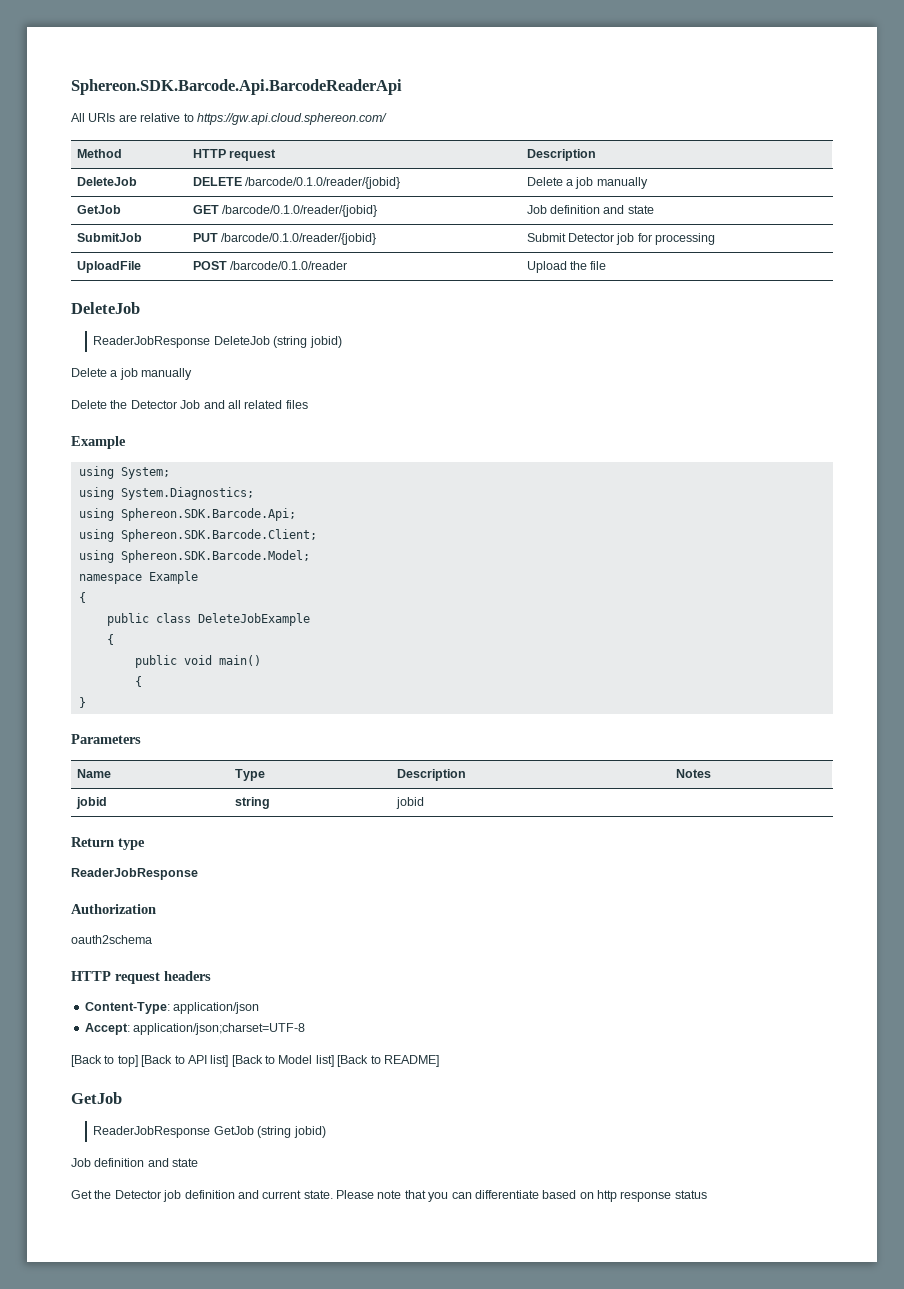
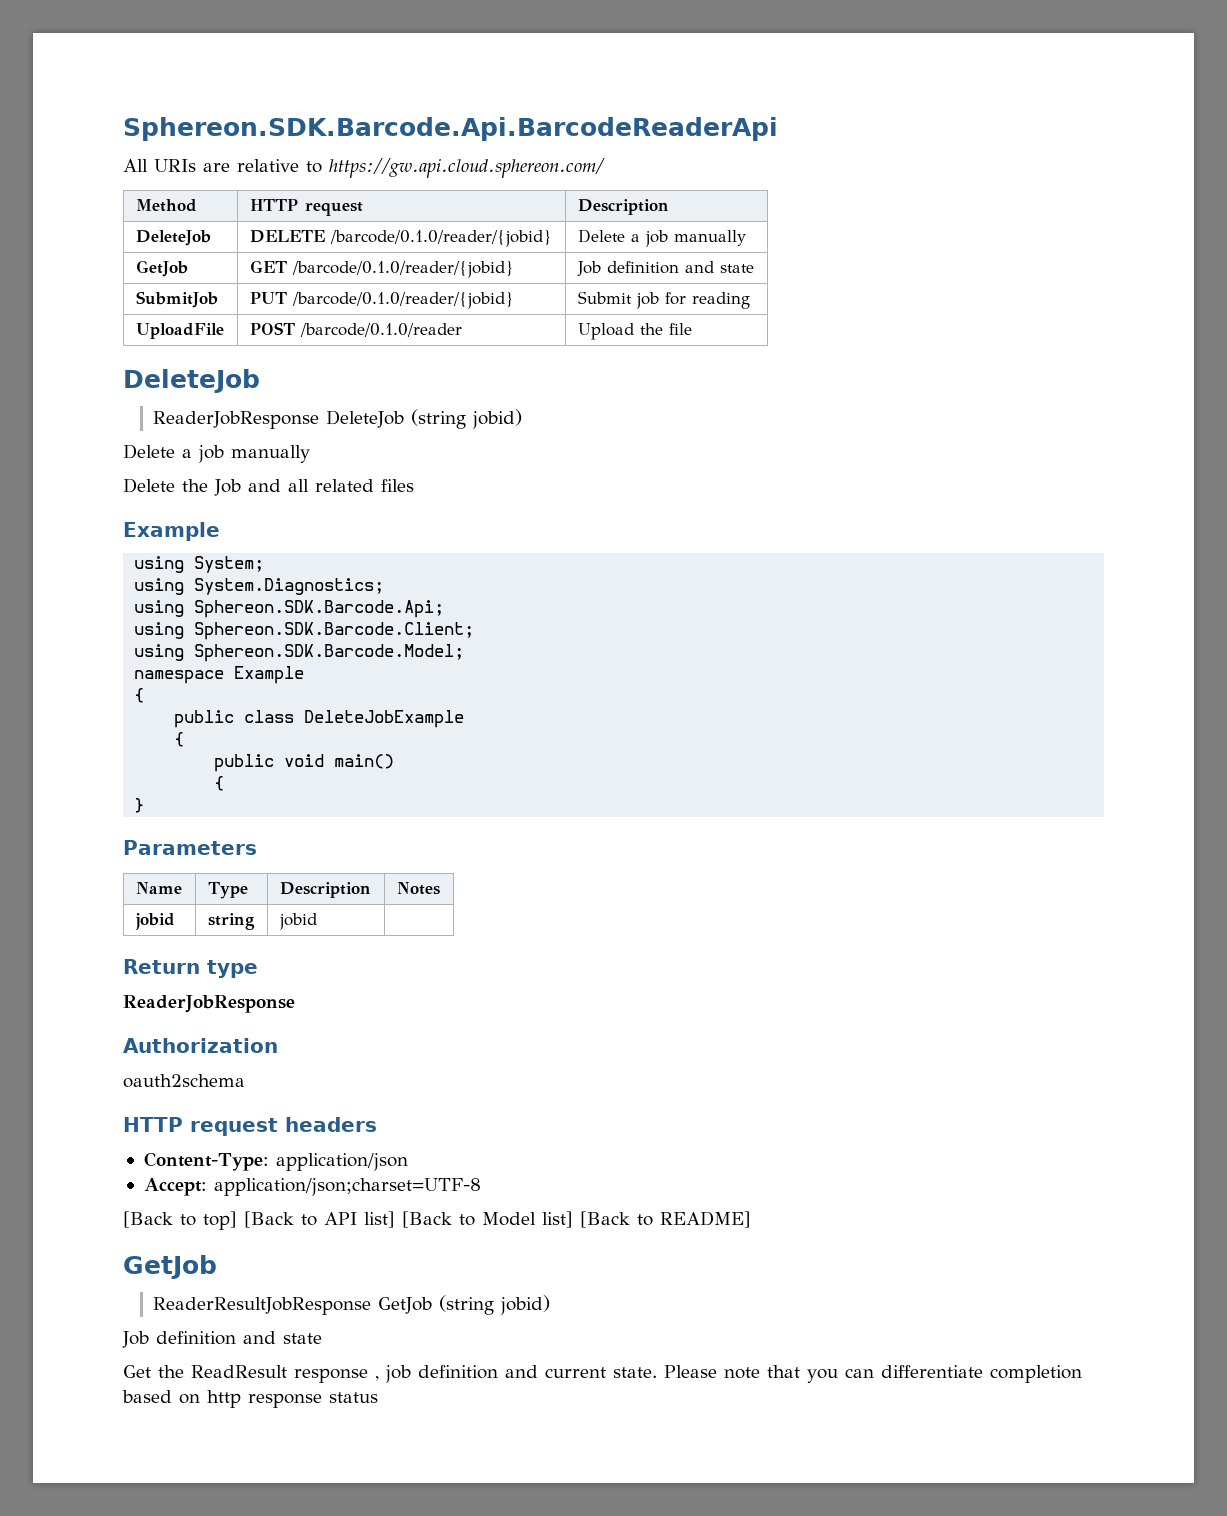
- SubmitJob | PUT /barcode/0.1.0/reader/{jobid} | Submit Detector job for processing
+ SubmitJob | PUT /barcode/0.1.0/reader/{jobid} | Submit job for reading
- Delete the Detector Job and all related files
+ Delete the Job and all related files
- ReaderJobResponse GetJob (string jobid)
+ ReaderResultJobResponse GetJob (string jobid)
- Get the Detector job definition and current state.
+ Get the ReadResult response , job definition and current state.
- Please note that you can differentiate based on http response status
+ Please note that you can differentiate completion based on http response status

